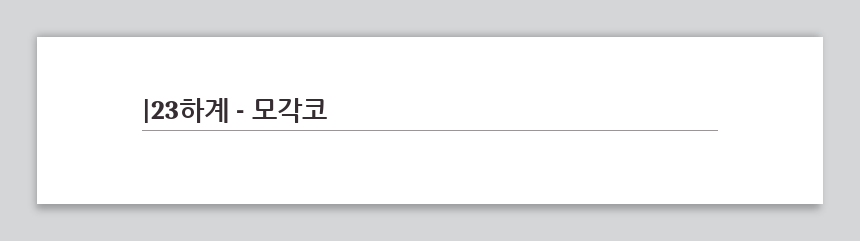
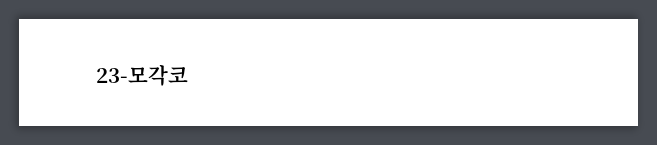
- |23하계 - 모각코
+ 23-모각코

